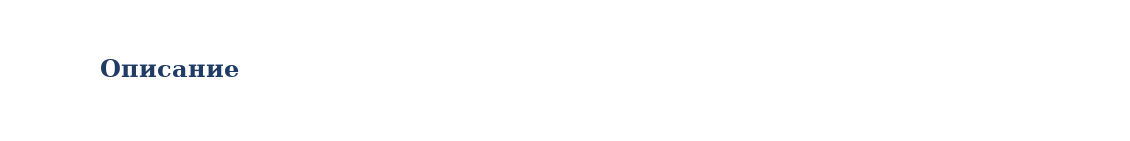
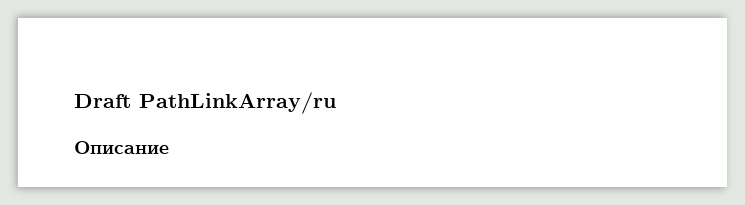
+ Draft PathLinkArray/ru

